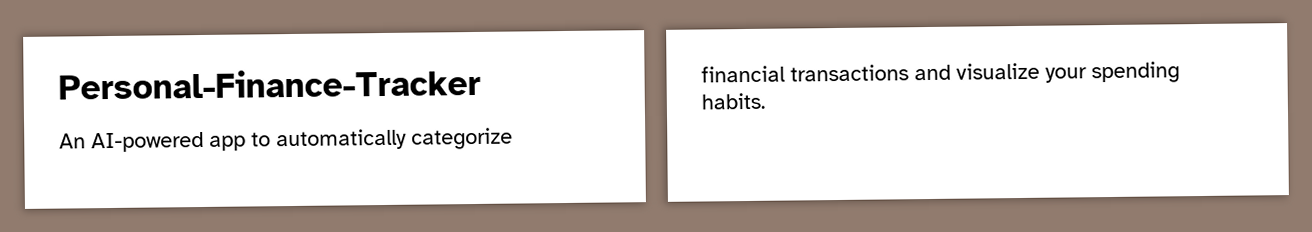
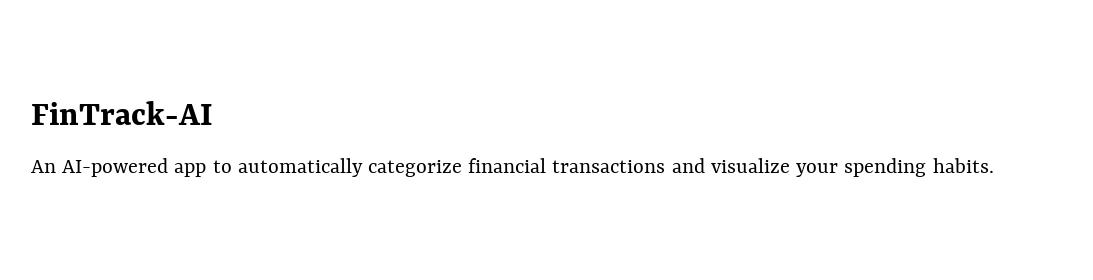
- Personal-Finance-Tracker
+ FinTrack-AI

